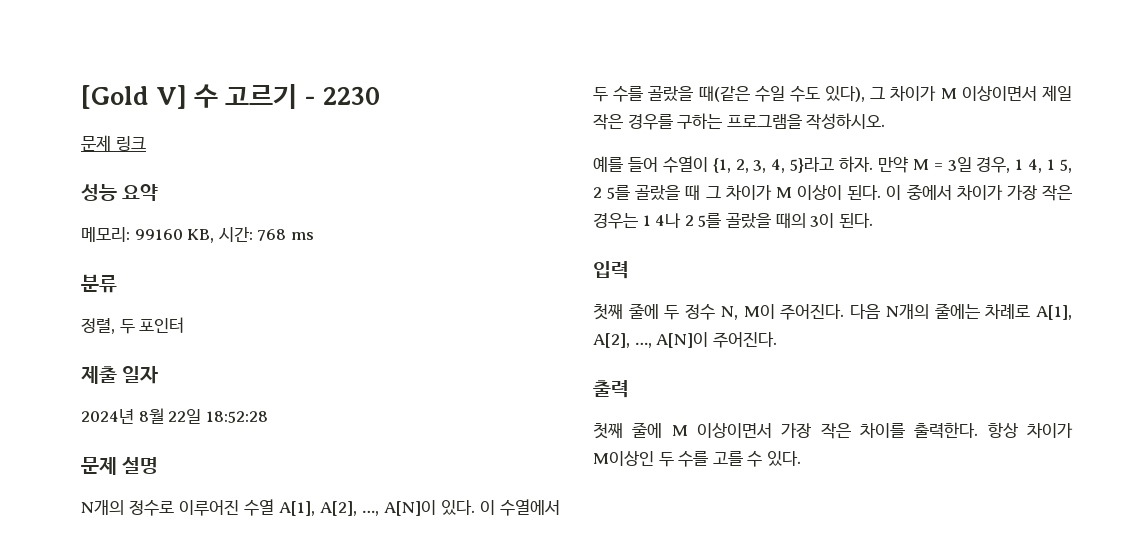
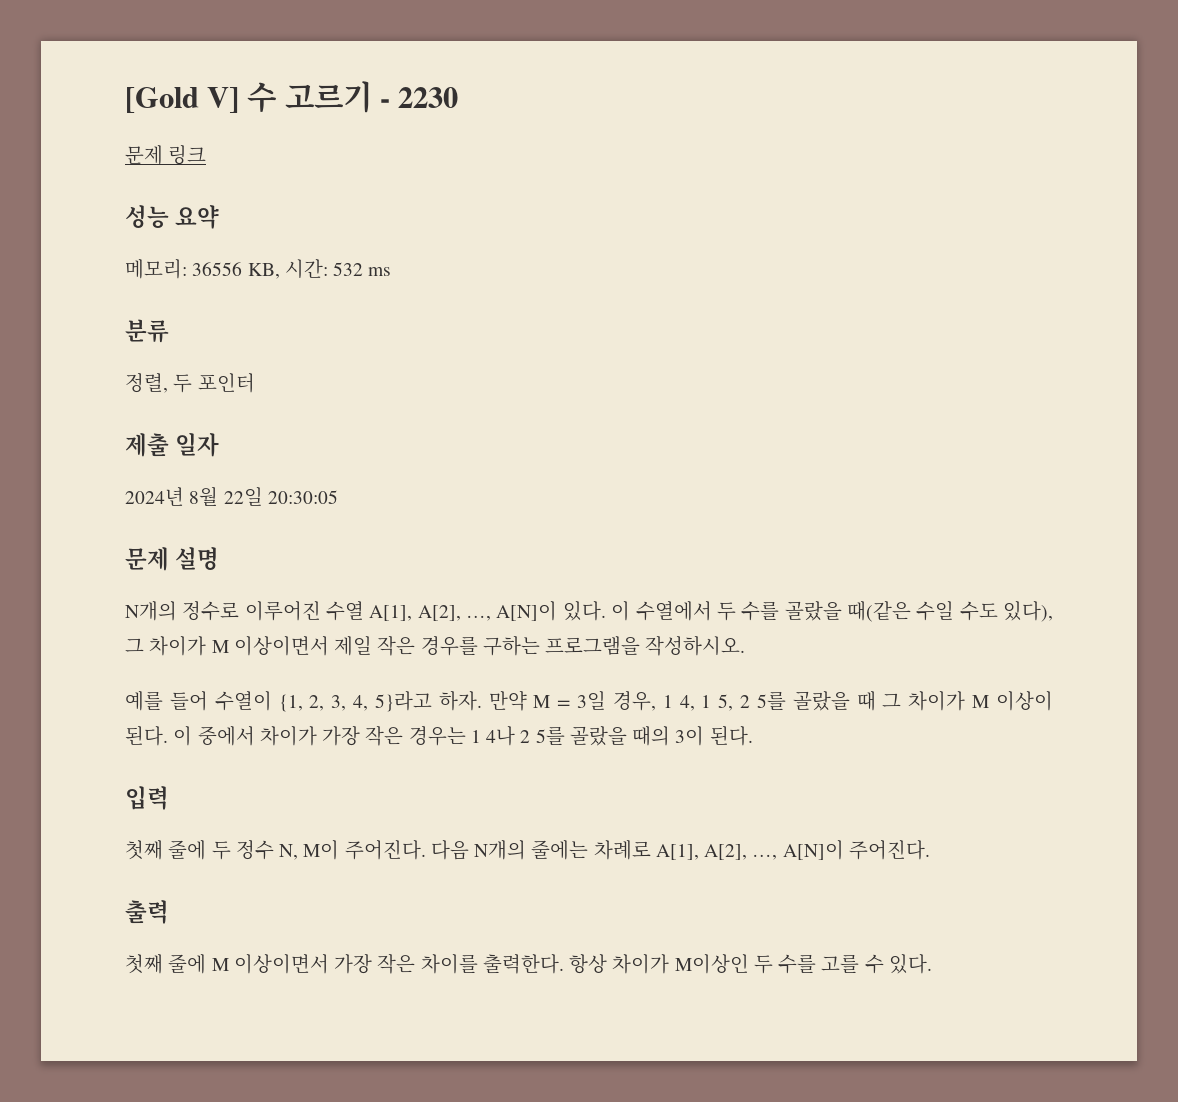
- 메모리: 99160 KB, 시간: 768 ms
+ 메모리: 36556 KB, 시간: 532 ms
- 2024년 8월 22일 18:52:28
+ 2024년 8월 22일 20:30:05

